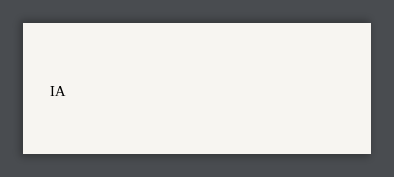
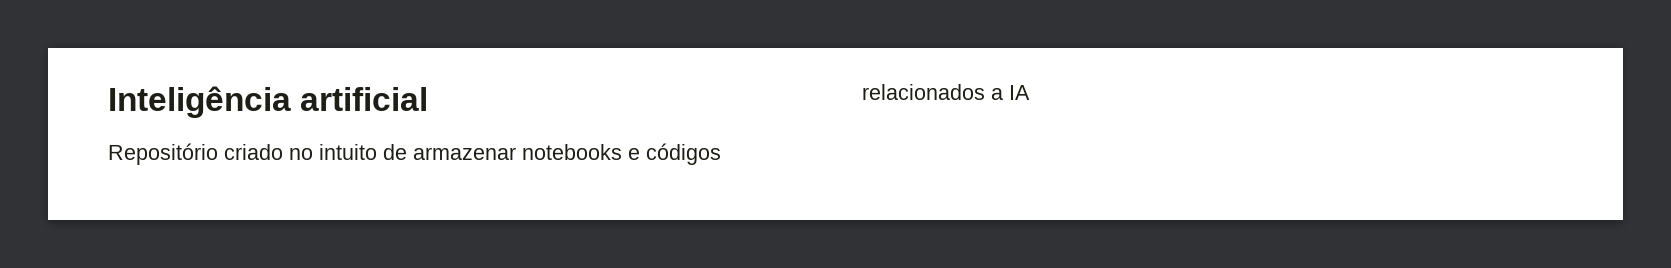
- IA
+ Inteligência artificial
+ Repositório criado no intuito de armazenar notebooks e códigos relacionados a IA

